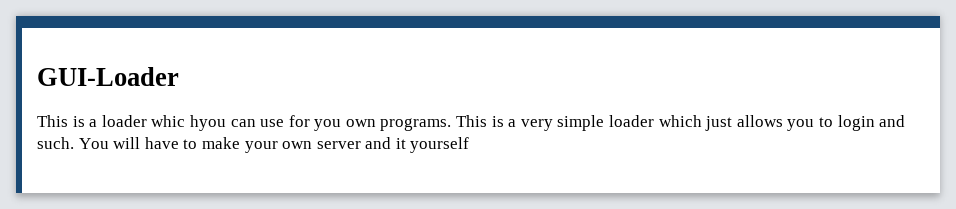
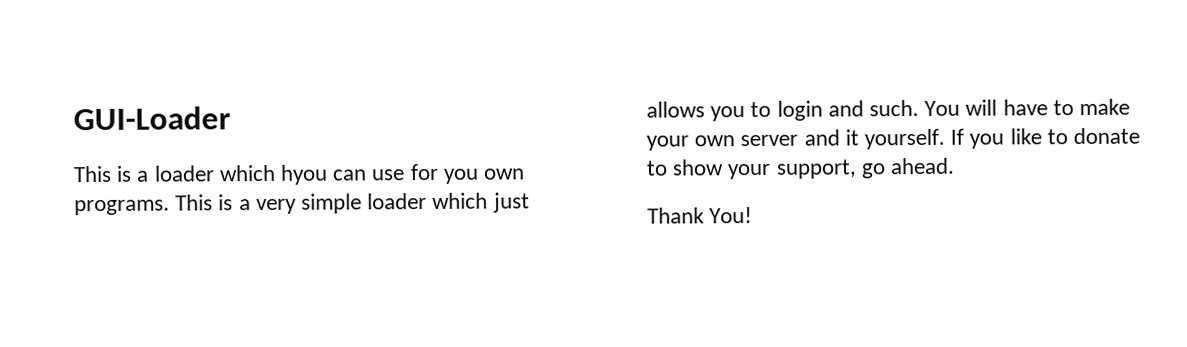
- This is a loader whic hyou can use for you own programs.
+ This is a loader which hyou can use for you own programs.
- You will have to make your own server and it yourself
+ You will have to make your own server and it yourself. If you like to donate to show your support, go ahead.
+ Thank You!

